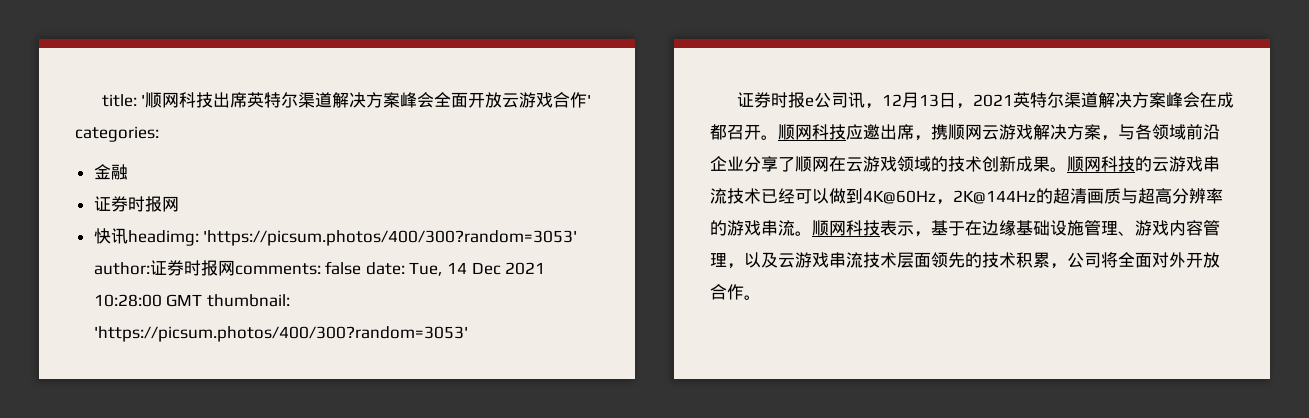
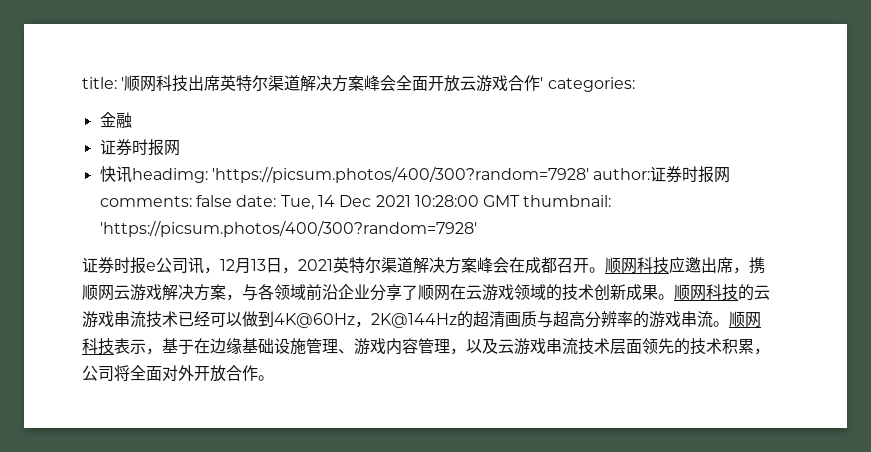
- 快讯headimg: 'https://picsum.photos/400/300?random=3053' author:证券时报网comments: false date: Tue, 14 Dec 2021 10:28:00 GMT thumbnail: 'https://picsum.photos/400/300?random=3053'
+ 快讯headimg: 'https://picsum.photos/400/300?random=7928' author:证券时报网comments: false date: Tue, 14 Dec 2021 10:28:00 GMT thumbnail: 'https://picsum.photos/400/300?random=7928'

